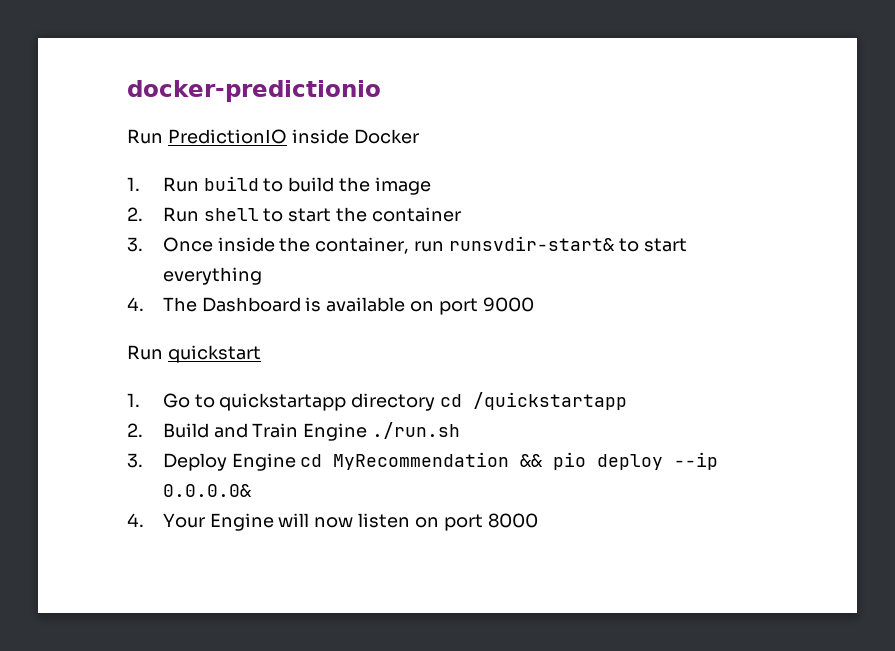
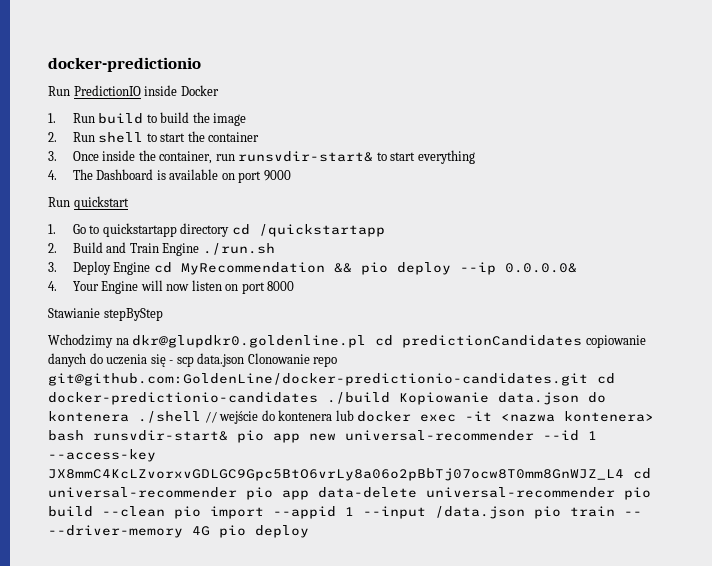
+ Stawianie stepByStep
+ Wchodzimy na dkr@glupdkr0.goldenline.pl cd predictionCandidates copiowanie danych do uczenia się - scp data.json Clonowanie repo git@github.com:GoldenLine/docker-predictionio-candidates.git cd docker-predictionio-candidates ./build Kopiowanie data.json do kontenera ./shell // wejście do kontenera lub docker exec -it <nazwa kontenera> bash runsvdir-start& pio app new universal-recommender --id 1 --access-key JX8mmC4KcLZvorxvGDLGC9Gpc5BtO6vrLy8a06o2pBbTj07ocw8T0mm8GnWJZ_L4 cd universal-recommender pio app data-delete universal-recommender pio build --clean pio import --appid 1 --input /data.json pio train -- --driver-memory 4G pio deploy

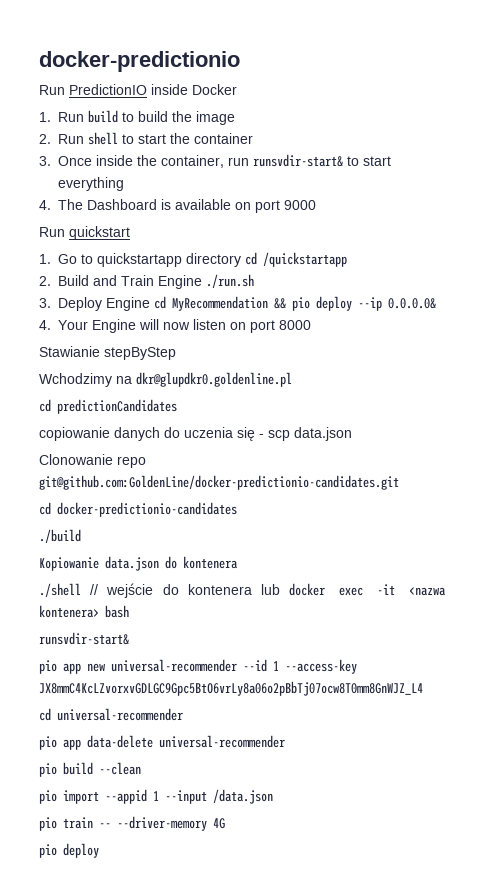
- Wchodzimy na dkr@glupdkr0.goldenline.pl cd predictionCandidates copiowanie danych do uczenia się - scp data.json Clonowanie repo git@github.com:GoldenLine/docker-predictionio-candidates.git cd docker-predictionio-candidates ./build Kopiowanie data.json do kontenera ./shell // wejście do kontenera lub docker exec -it <nazwa kontenera> bash runsvdir-start& pio app new universal-recommender --id 1 --access-key JX8mmC4KcLZvorxvGDLGC9Gpc5BtO6vrLy8a06o2pBbTj07ocw8T0mm8GnWJZ_L4 cd universal-recommender pio app data-delete universal-recommender pio build --clean pio import --appid 1 --input /data.json pio train -- --driver-memory 4G pio deploy
+ Wchodzimy na dkr@glupdkr0.goldenline.pl
+ cd predictionCandidates
+ copiowanie danych do uczenia się - scp data.json
+ Clonowanie repo git@github.com:GoldenLine/docker-predictionio-candidates.git
+ cd docker-predictionio-candidates
+ ./build
+ Kopiowanie data.json do kontenera
+ ./shell // wejście do kontenera lub docker exec -it <nazwa kontenera> bash
+ runsvdir-start&
+ pio app new universal-recommender --id 1 --access-key JX8mmC4KcLZvorxvGDLGC9Gpc5BtO6vrLy8a06o2pBbTj07ocw8T0mm8GnWJZ_L4
+ cd universal-recommender
+ pio app data-delete universal-recommender
+ pio build --clean
+ pio import --appid 1 --input /data.json
+ pio train -- --driver-memory 4G
+ pio deploy

